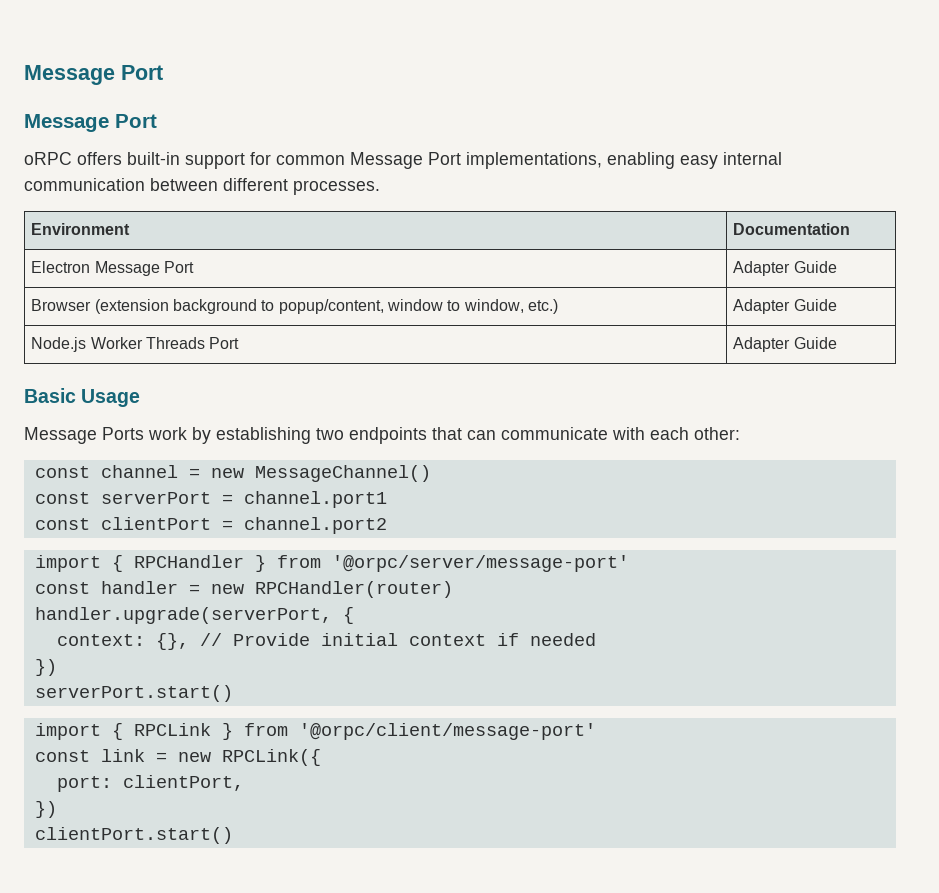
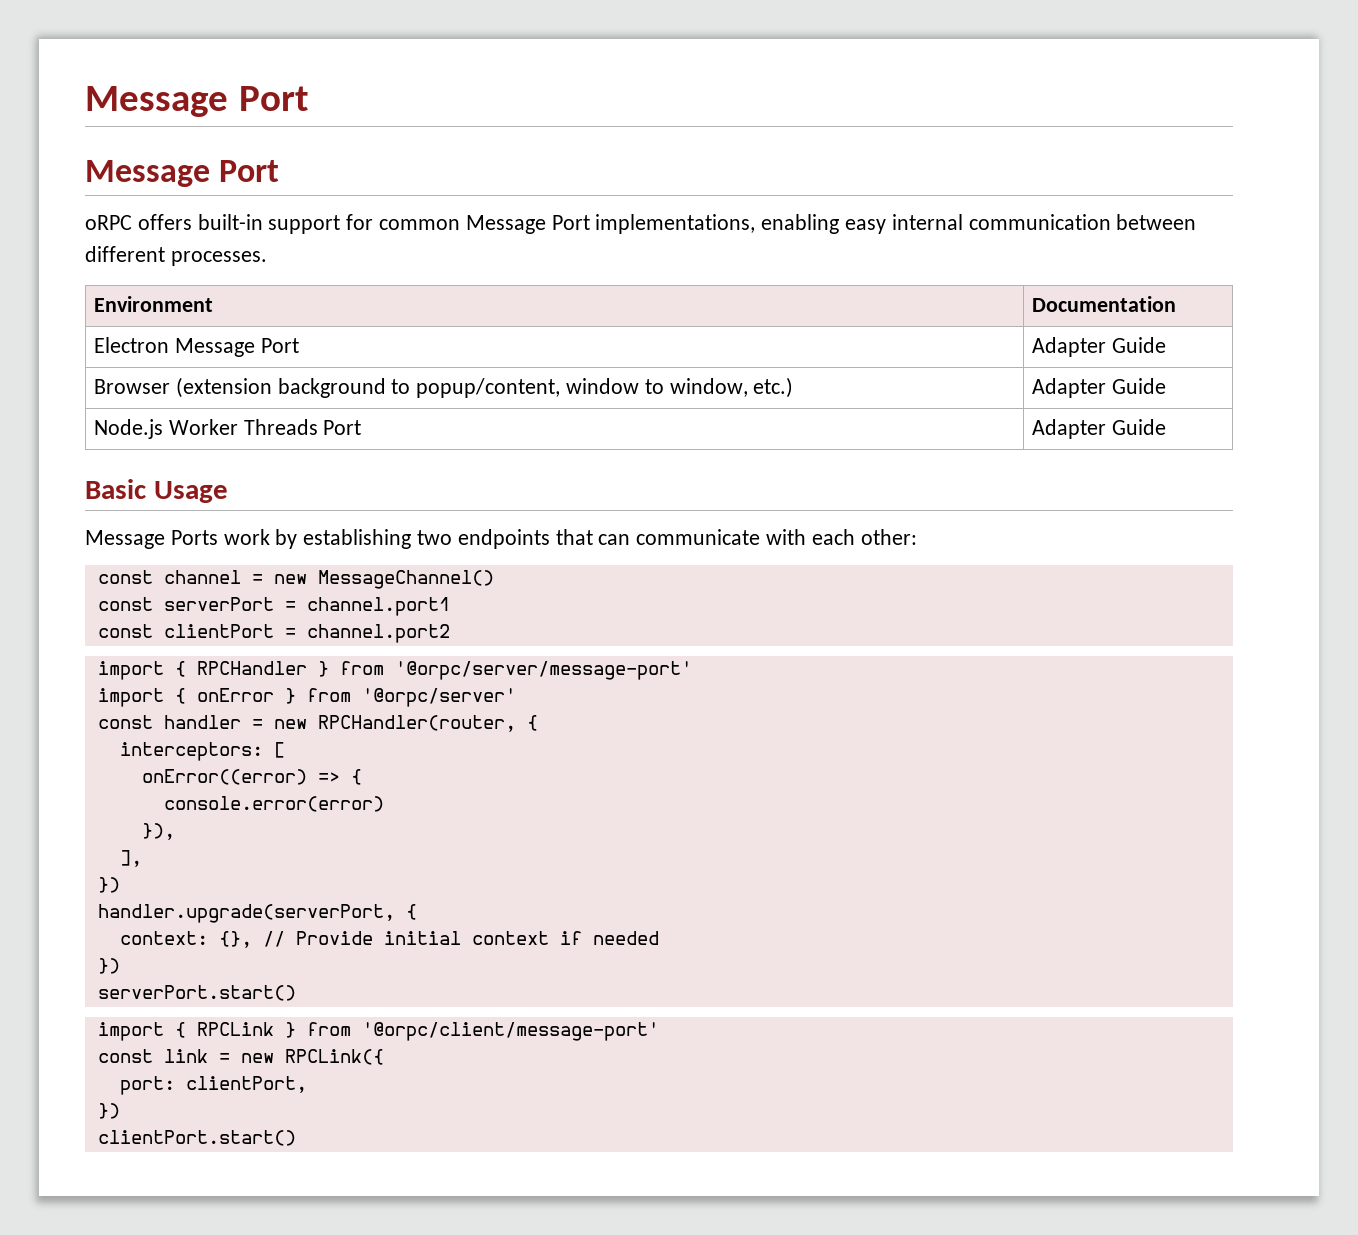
- const handler = new RPCHandler(router)
+ import { onError } from '@orpc/server'
+ const handler = new RPCHandler(router, {
+ interceptors: [
+ onError((error) => {
+ console.error(error)
+ }),
+ ],
+ })

